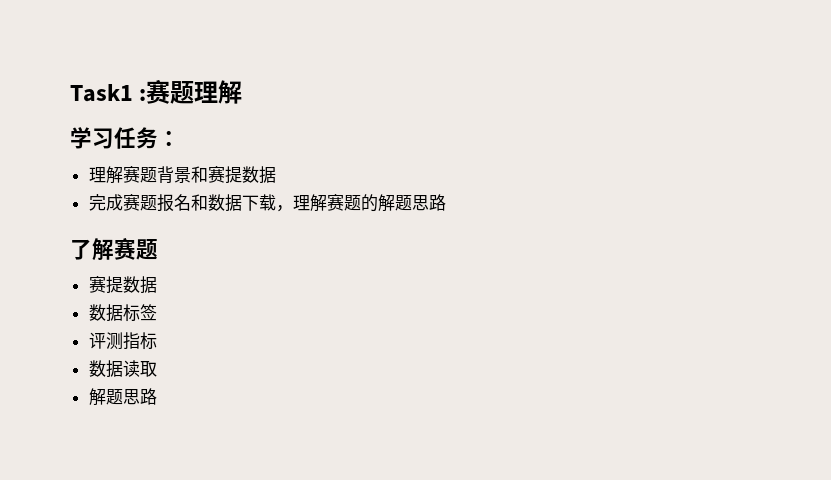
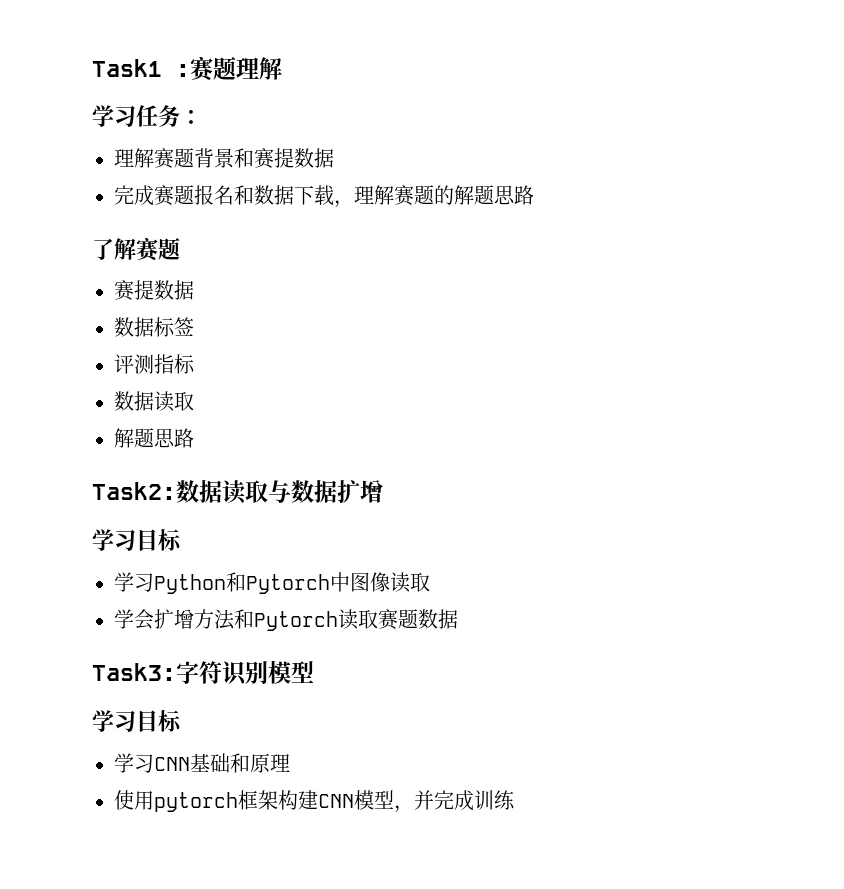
+ Task2:数据读取与数据扩增
+ 学习目标
+ 学习Python和Pytorch中图像读取
+ 学会扩增方法和Pytorch读取赛题数据
+ Task3:字符识别模型
+ 学习目标
+ 学习CNN基础和原理
+ 使用pytorch框架构建CNN模型，并完成训练

